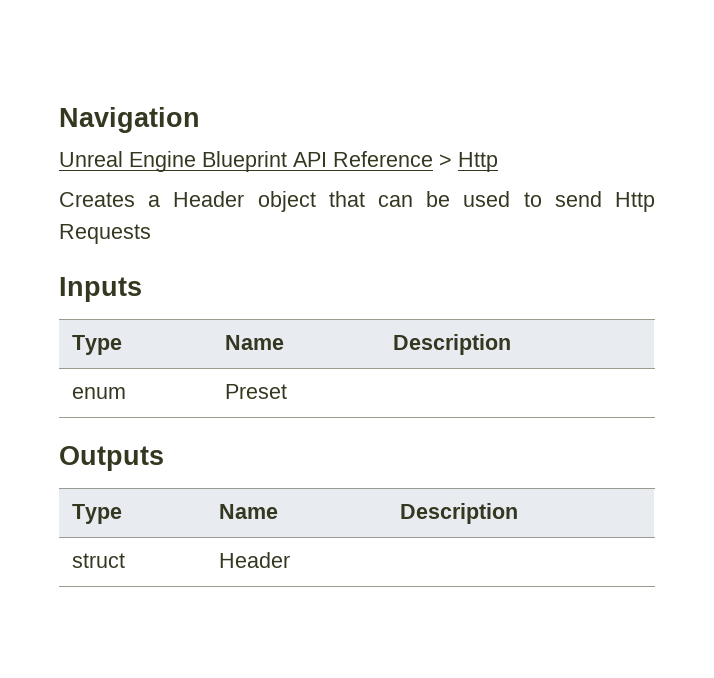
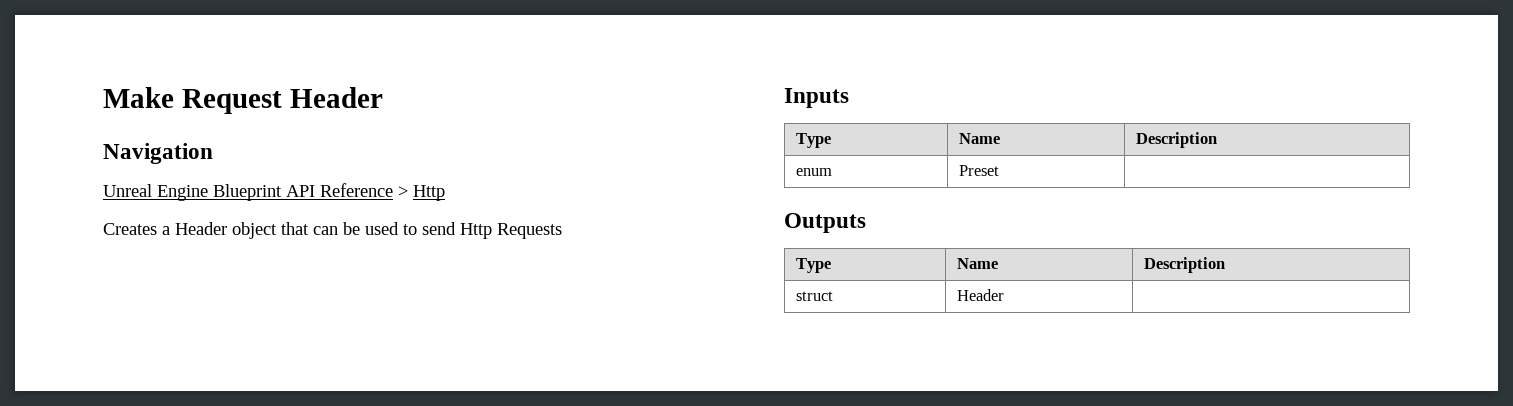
+ Make Request Header

